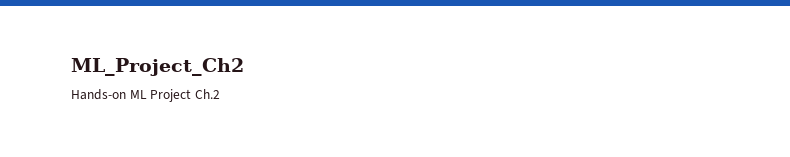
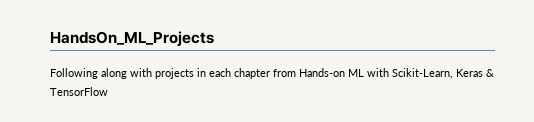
- ML_Project_Ch2
- Hands-on ML Project Ch.2
+ HandsOn_ML_Projects
+ Following along with projects in each chapter from Hands-on ML with Scikit-Learn, Keras & TensorFlow

